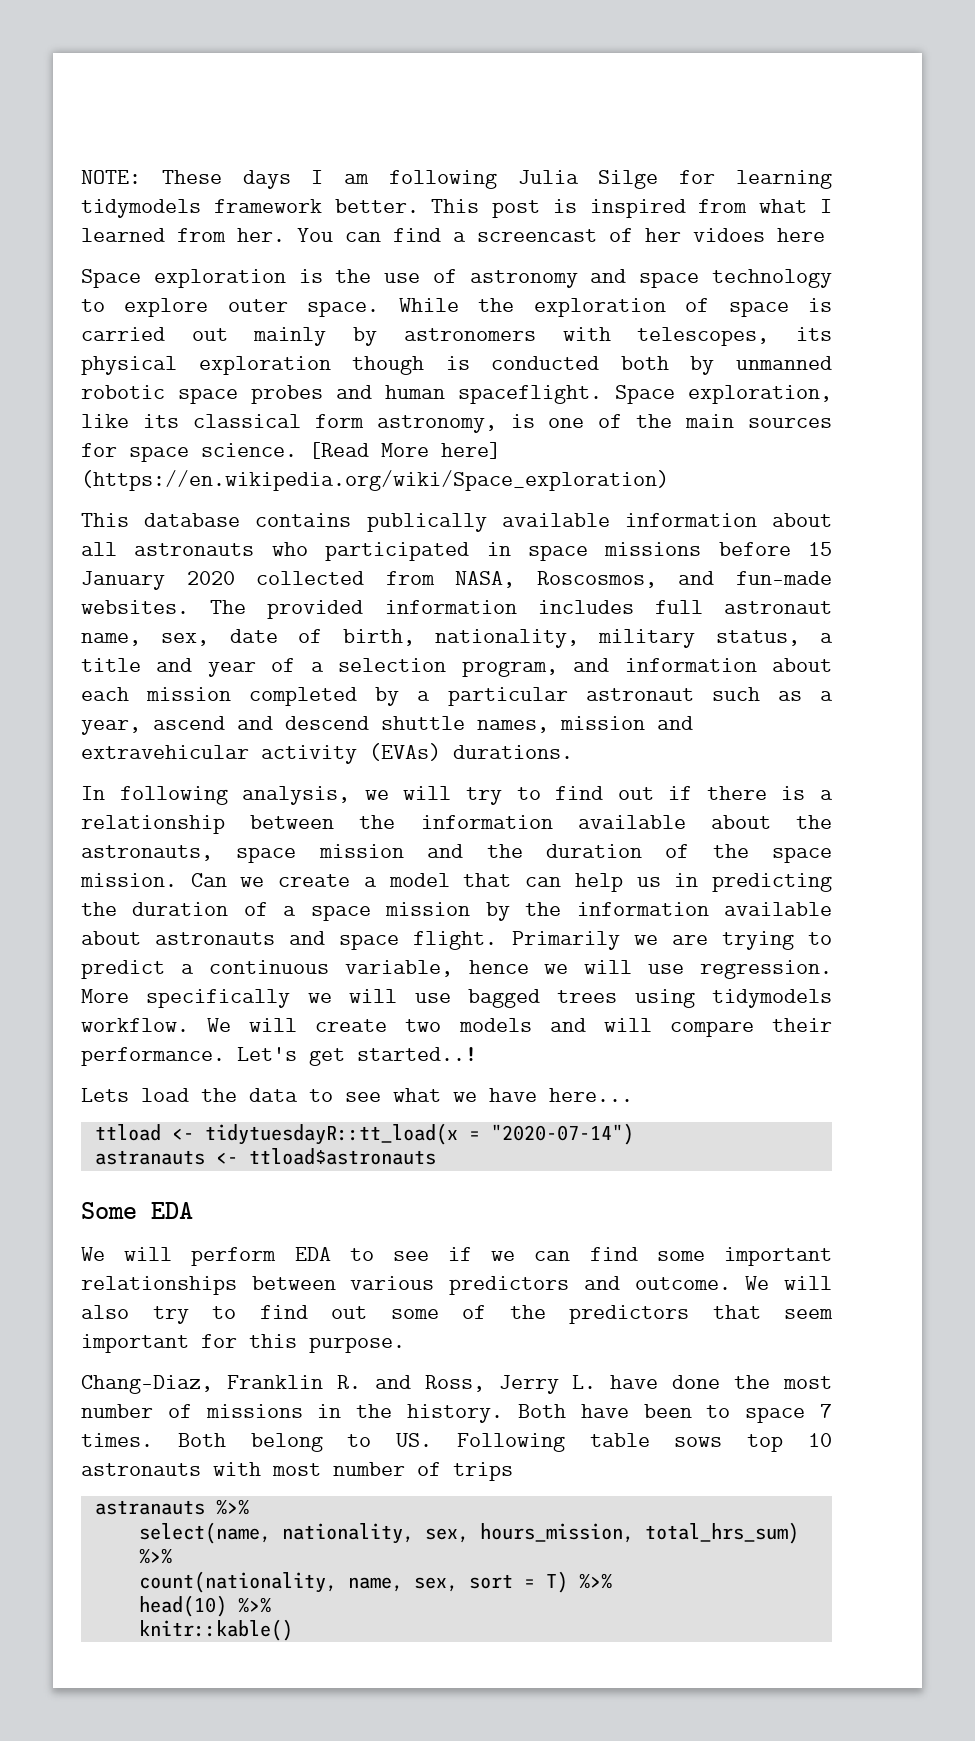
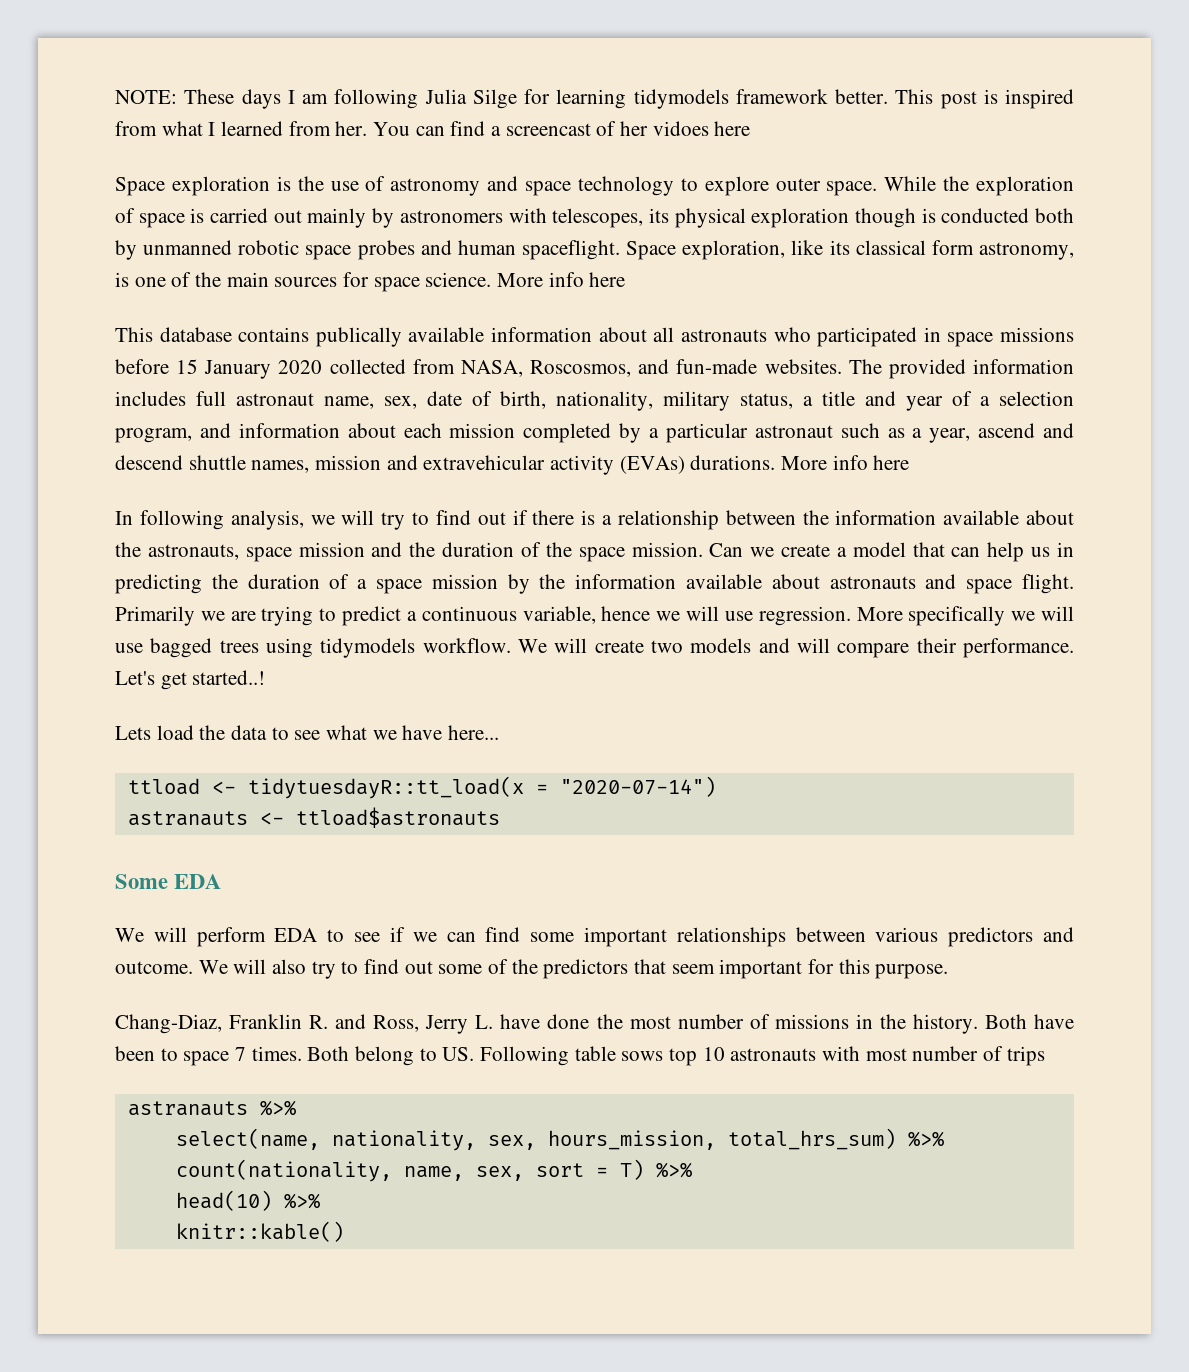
- Space exploration, like its classical form astronomy, is one of the main sources for space science. [Read More here] (https://en.wikipedia.org/wiki/Space_exploration)
+ Space exploration, like its classical form astronomy, is one of the main sources for space science. More info here
- The provided information includes full astronaut name, sex, date of birth, nationality, military status, a title and year of a selection program, and information about each mission completed by a particular astronaut such as a year, ascend and descend shuttle names, mission and extravehicular activity (EVAs) durations.
+ The provided information includes full astronaut name, sex, date of birth, nationality, military status, a title and year of a selection program, and information about each mission completed by a particular astronaut such as a year, ascend and descend shuttle names, mission and extravehicular activity (EVAs) durations. More info here

